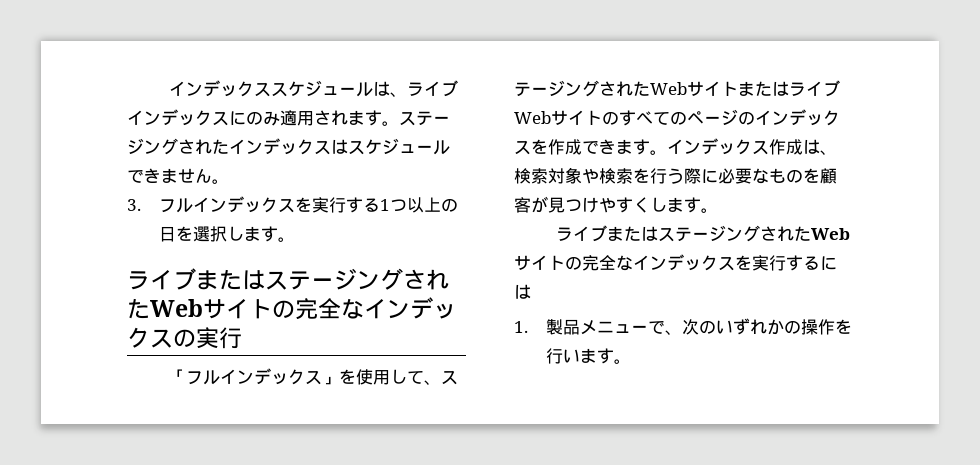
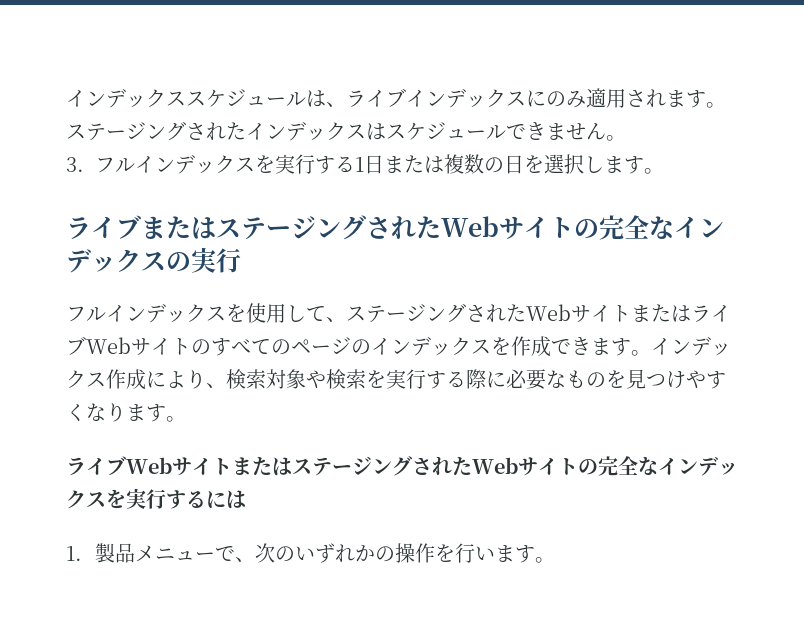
- 3.フルインデックスを実行する1つ以上の日を選択します。
+ 3.フルインデックスを実行する1日または複数の日を選択します。
- 「フルインデックス」を使用して、ステージングされたWebサイトまたはライブWebサイトのすべてのページのインデックスを作成できます。
+ フルインデックスを使用して、ステージングされたWebサイトまたはライブWebサイトのすべてのページのインデックスを作成できます。
- インデックス作成は、検索対象や検索を行う際に必要なものを顧客が見つけやすくします。
- ライブまたはステージングされたWebサイトの完全なインデックスを実行するには
+ インデックス作成により、検索対象や検索を実行する際に必要なものを見つけやすくなります。
+ ライブWebサイトまたはステージングされたWebサイトの完全なインデックスを実行するには

